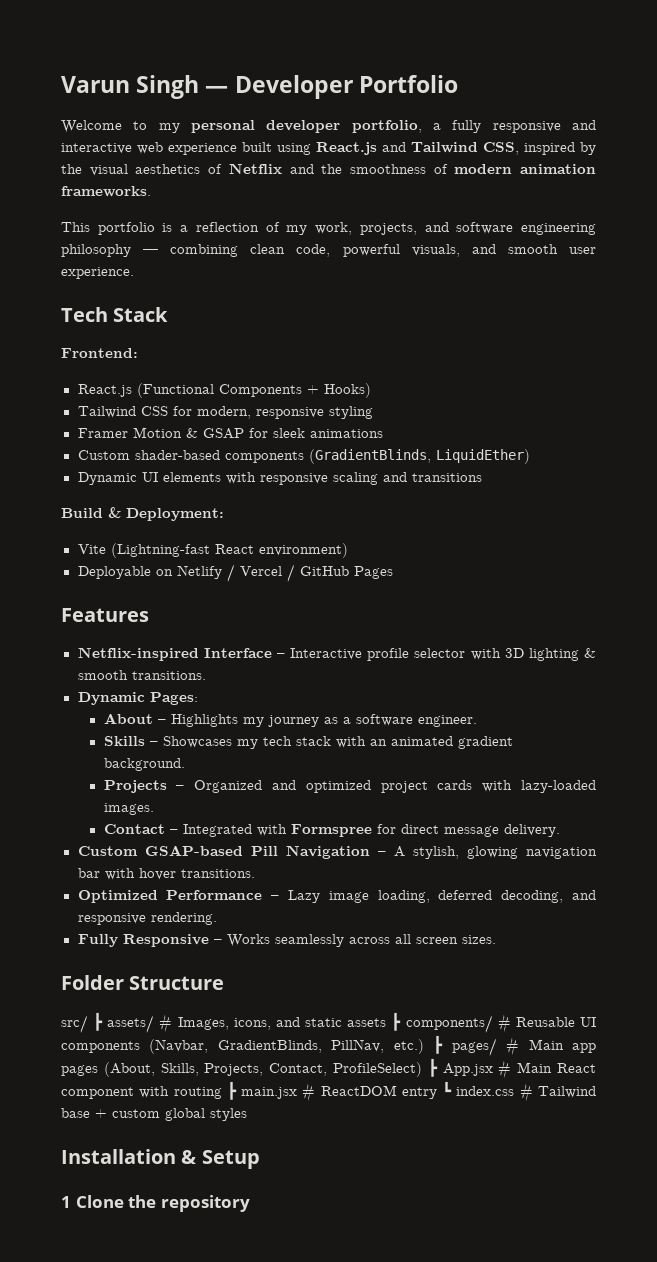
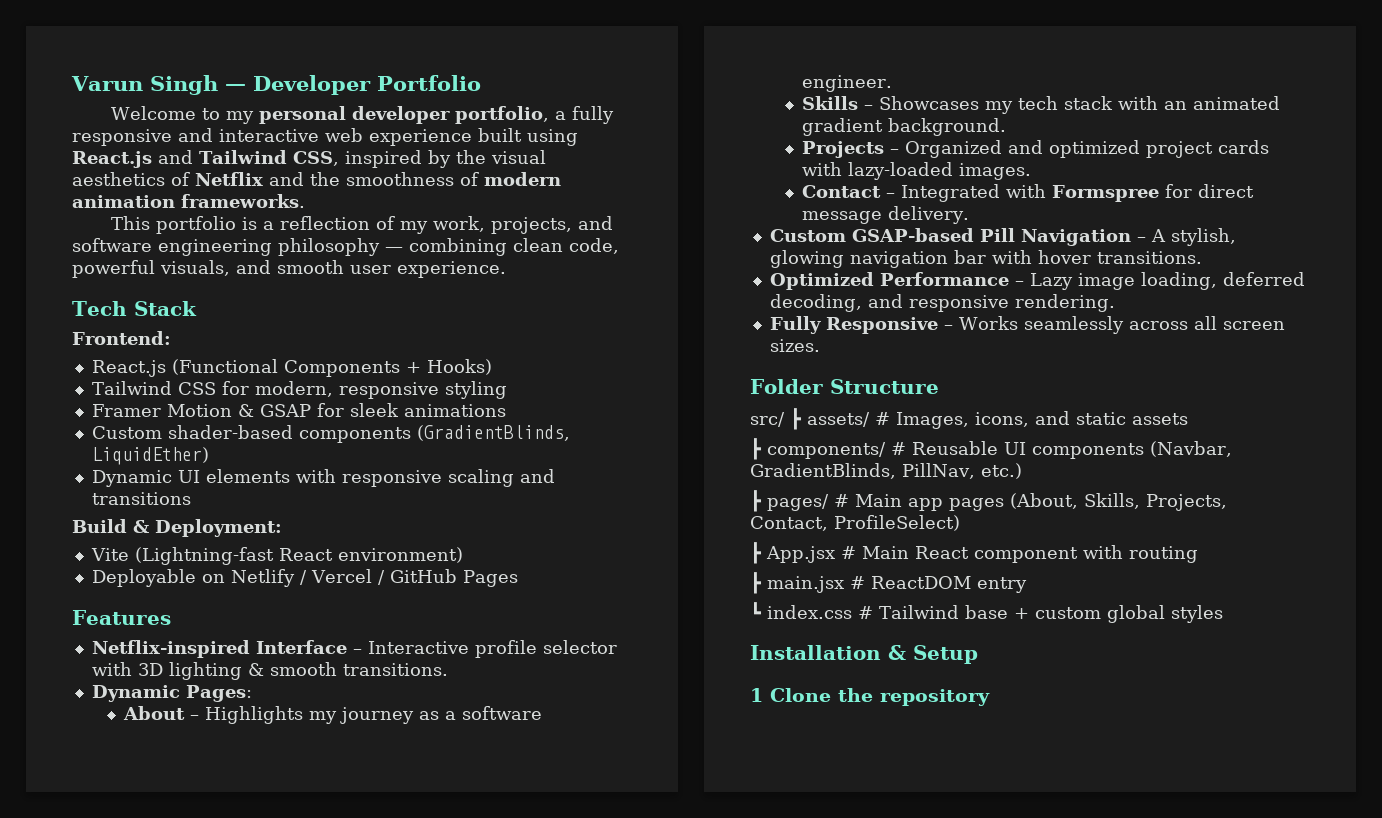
- src/ ┣ assets/ # Images, icons, and static assets ┣ components/ # Reusable UI components (Navbar, GradientBlinds, PillNav, etc.) ┣ pages/ # Main app pages (About, Skills, Projects, Contact, ProfileSelect) ┣ App.jsx # Main React component with routing ┣ main.jsx # ReactDOM entry ┗ index.css # Tailwind base + custom global styles
+ src/ ┣ assets/ # Images, icons, and static assets
+ ┣ components/ # Reusable UI components (Navbar, GradientBlinds, PillNav, etc.)
+ ┣ pages/ # Main app pages (About, Skills, Projects, Contact, ProfileSelect)
+ ┣ App.jsx # Main React component with routing
+ ┣ main.jsx # ReactDOM entry
+ ┗ index.css # Tailwind base + custom global styles

